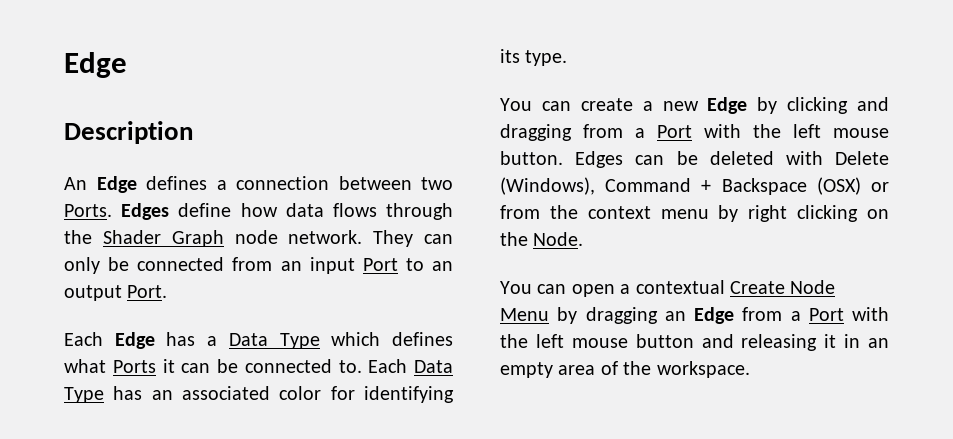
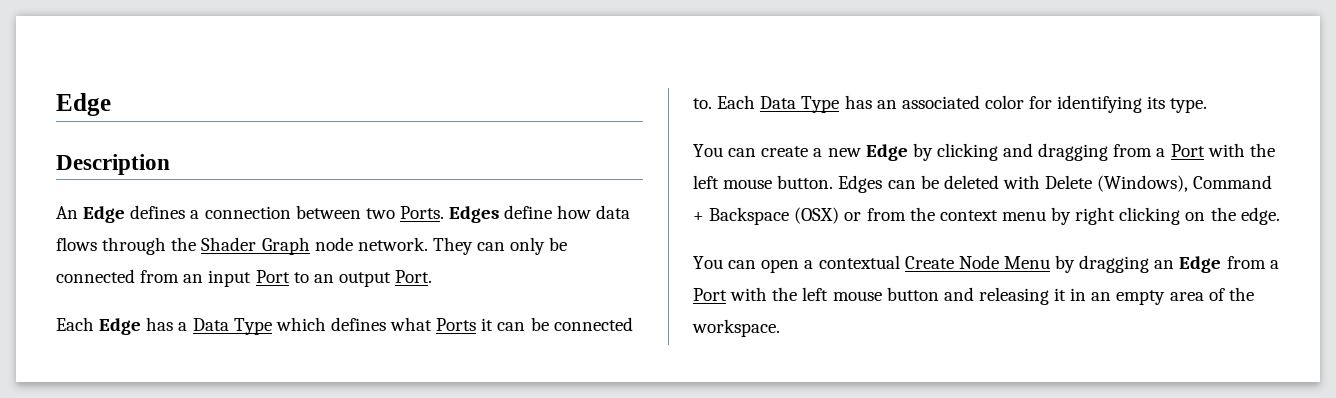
- Edges can be deleted with Delete (Windows), Command + Backspace (OSX) or from the context menu by right clicking on the Node.
+ Edges can be deleted with Delete (Windows), Command + Backspace (OSX) or from the context menu by right clicking on the edge.

